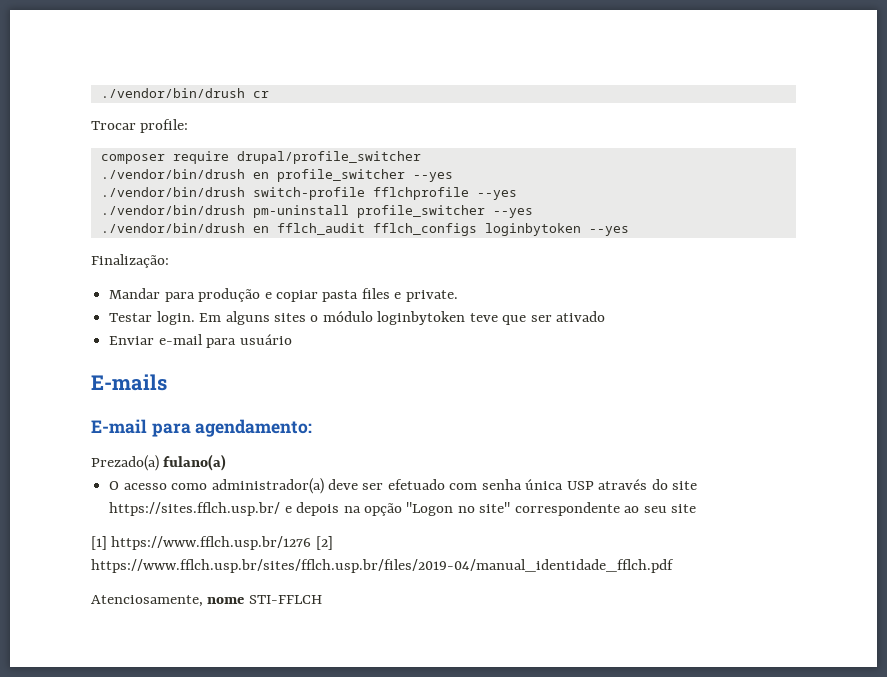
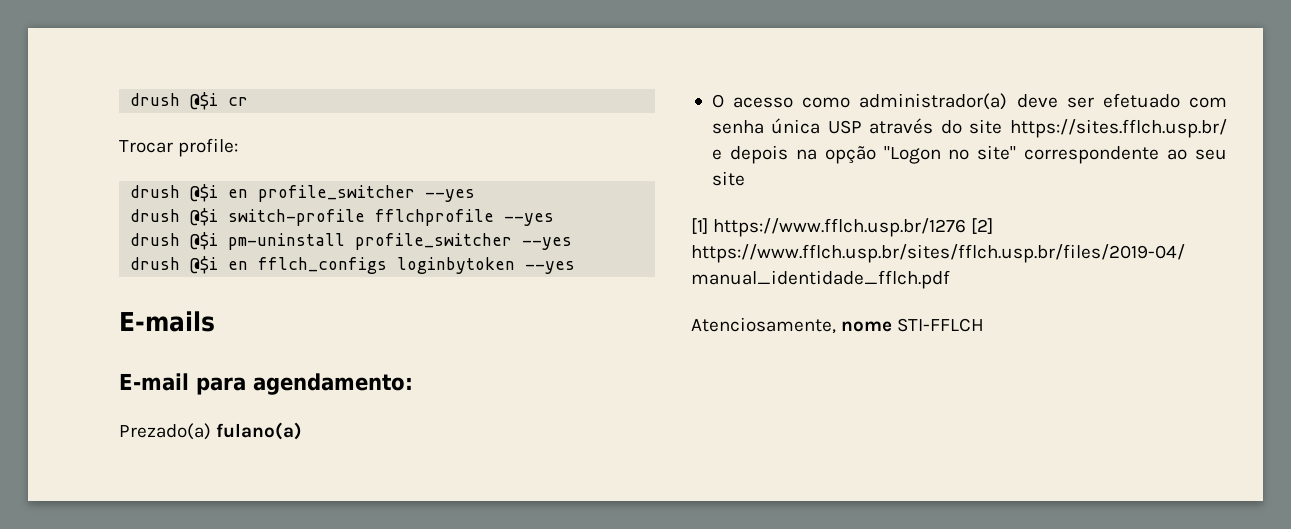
- ./vendor/bin/drush cr
+ drush @$i cr
- composer require drupal/profile_switcher
- ./vendor/bin/drush en profile_switcher --yes
+ drush @$i en profile_switcher --yes
- ./vendor/bin/drush switch-profile fflchprofile --yes
+ drush @$i switch-profile fflchprofile --yes
- ./vendor/bin/drush pm-uninstall profile_switcher --yes
+ drush @$i pm-uninstall profile_switcher --yes
- ./vendor/bin/drush en fflch_audit fflch_configs loginbytoken --yes
+ drush @$i en fflch_configs loginbytoken --yes
- Finalização:
- Mandar para produção e copiar pasta files e private.
- Testar login. Em alguns sites o módulo loginbytoken teve que ser ativado
- Enviar e-mail para usuário

